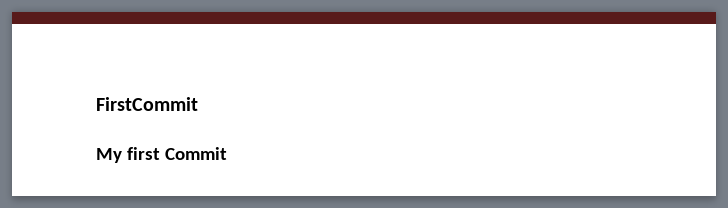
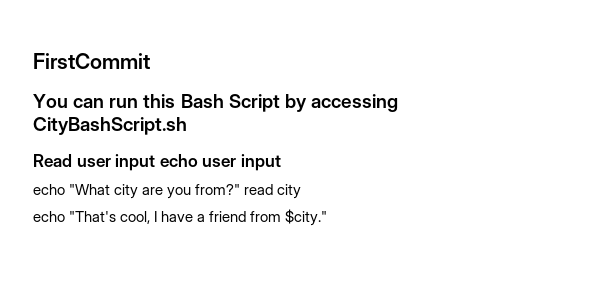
- My first Commit
+ You can run this Bash Script by accessing CityBashScript.sh
+ Read user input echo user input
+ echo "What city are you from?" read city
+ echo "That's cool, I have a friend from $city."

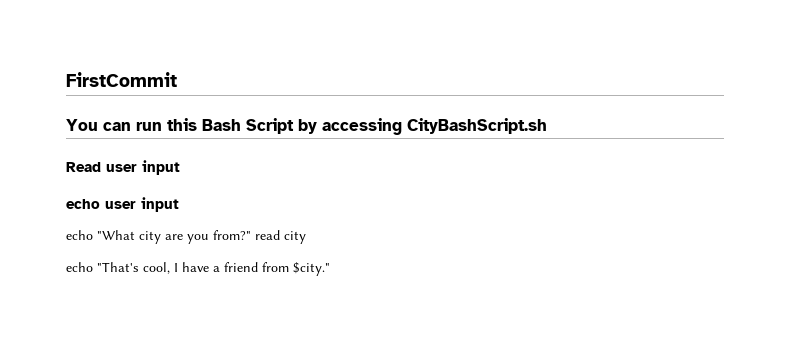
- Read user input echo user input
+ Read user input
+ echo user input

